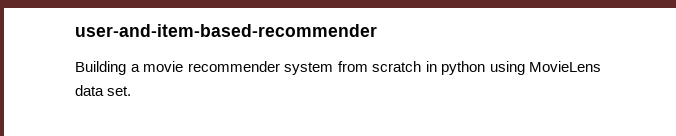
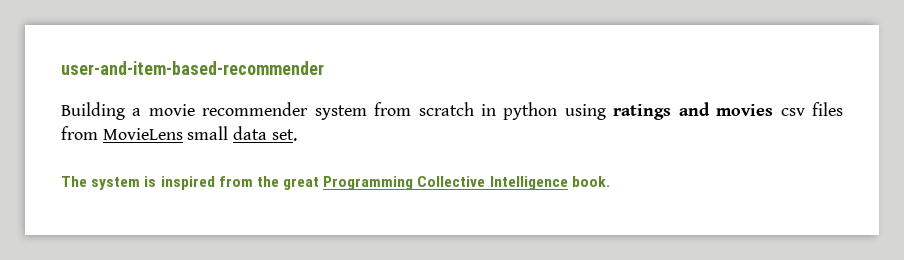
- Building a movie recommender system from scratch in python using MovieLens data set.
+ Building a movie recommender system from scratch in python using ratings and movies csv files from MovieLens small data set.
+ The system is inspired from the great Programming Collective Intelligence book.

